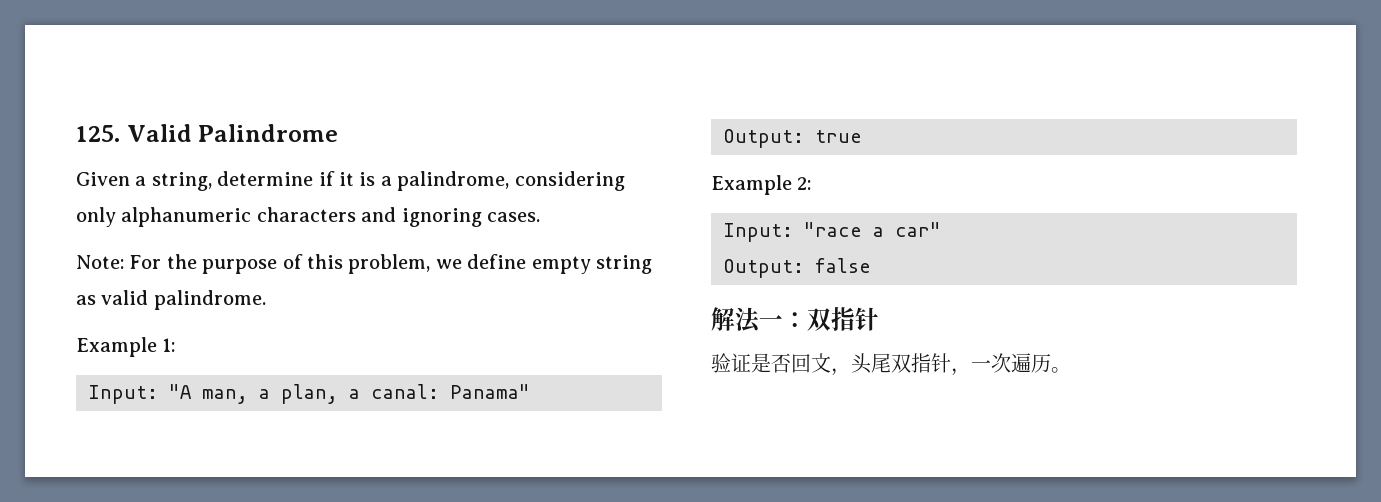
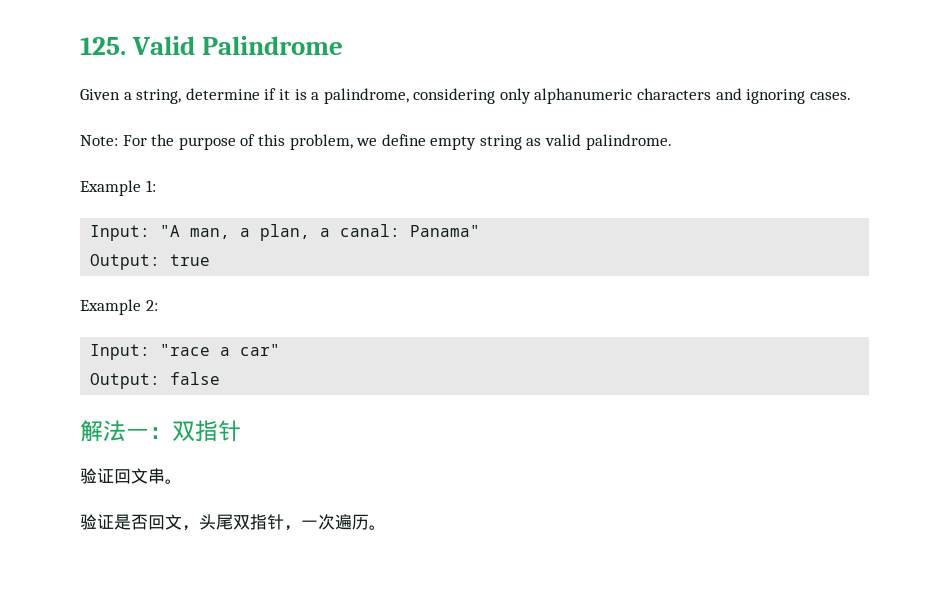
+ 验证回文串。

